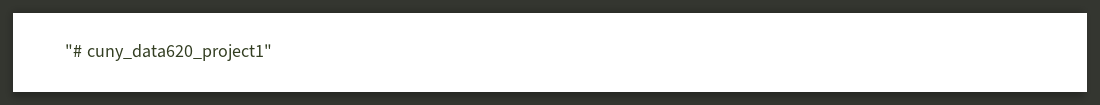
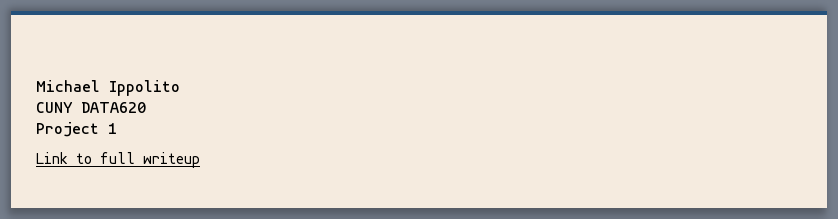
- "# cuny_data620_project1"
+ Michael Ippolito
+ CUNY DATA620
+ Project 1
+ Link to full writeup

